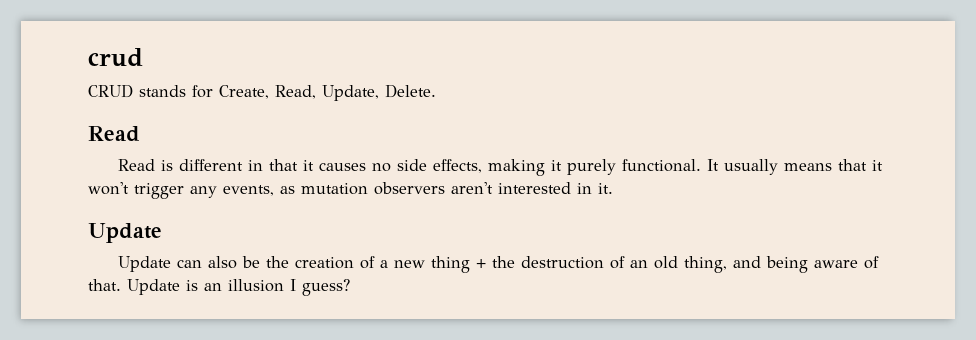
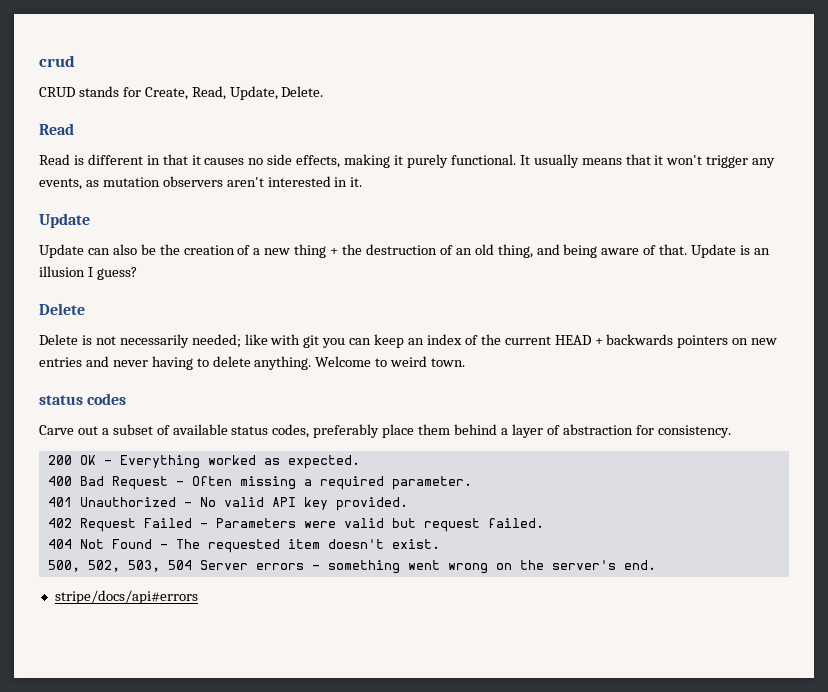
  Update is an illusion I guess?
+ Delete
+ Delete is not necessarily needed; like with git you can keep an index of the current HEAD + backwards pointers on new entries and never having to delete anything. Welcome to weird town.
+ status codes
+ Carve out a subset of available status codes, preferably place them behind a layer of abstraction for consistency.
+ 200 OK - Everything worked as expected.
+ 400 Bad Request - Often missing a required parameter.
+ 401 Unauthorized - No valid API key provided.
+ 402 Request Failed - Parameters were valid but request failed.
+ 404 Not Found - The requested item doesn't exist.
+ 500, 502, 503, 504 Server errors - something went wrong on the server's end.
+ stripe/docs/api#errors

